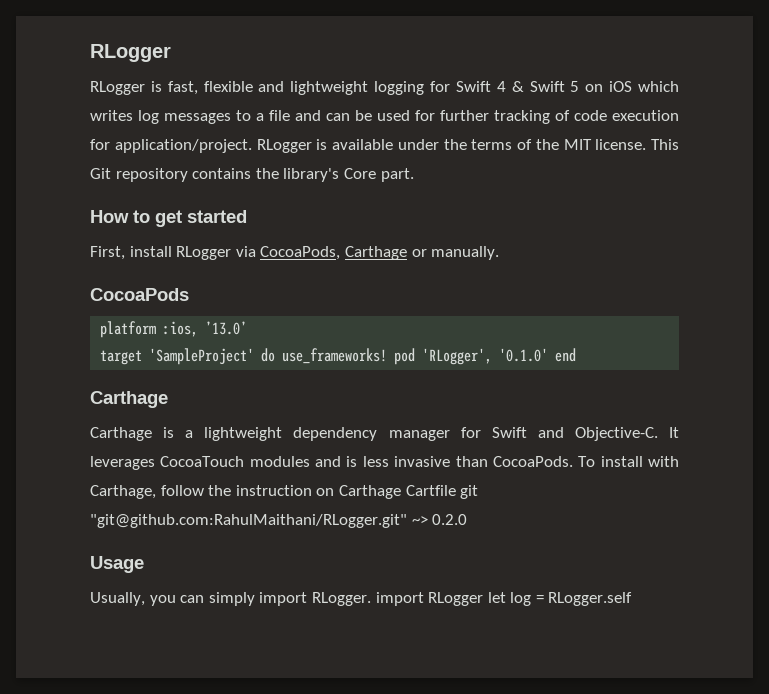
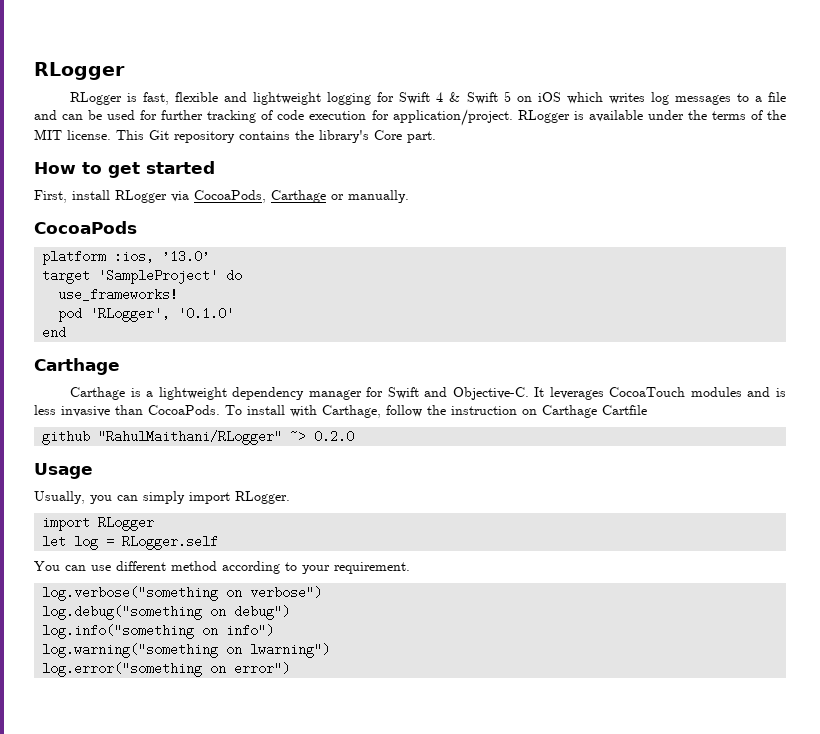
- target 'SampleProject' do use_frameworks! pod 'RLogger', '0.1.0' end
+ target 'SampleProject' do
+ use_frameworks!
+ pod 'RLogger', '0.1.0'
+ end
- To install with Carthage, follow the instruction on Carthage Cartfile git "git@github.com:RahulMaithani/RLogger.git" ~> 0.2.0
+ To install with Carthage, follow the instruction on Carthage Cartfile
+ github "RahulMaithani/RLogger" ~> 0.2.0
- Usually, you can simply import RLogger. import RLogger let log = RLogger.self
+ Usually, you can simply import RLogger.
+ import RLogger
+ let log = RLogger.self
+ You can use different method according to your requirement.
+ log.verbose("something on verbose")
+ log.debug("something on debug")
+ log.info("something on info")
+ log.warning("something on lwarning")
+ log.error("something on error")

